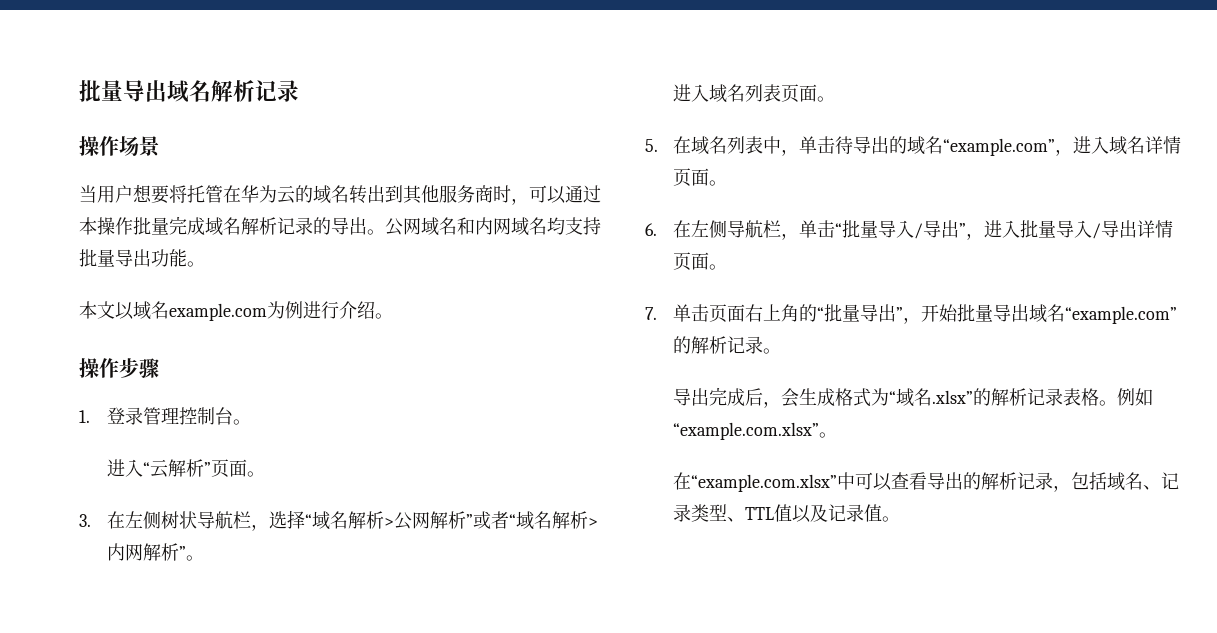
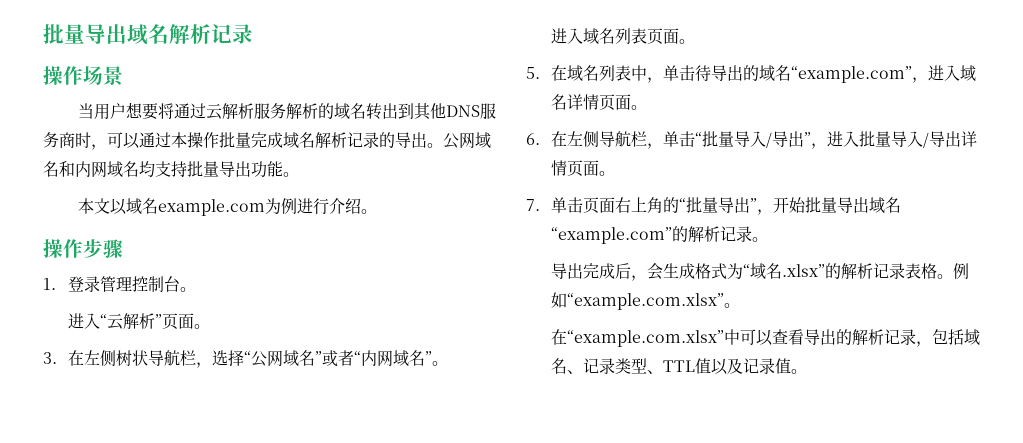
- 当用户想要将托管在华为云的域名转出到其他服务商时，可以通过本操作批量完成域名解析记录的导出。
+ 当用户想要将通过云解析服务解析的域名转出到其他DNS服务商时，可以通过本操作批量完成域名解析记录的导出。
- 3.在左侧树状导航栏，选择“域名解析>公网解析”或者“域名解析>内网解析”。
+ 3.在左侧树状导航栏，选择“公网域名”或者“内网域名”。

